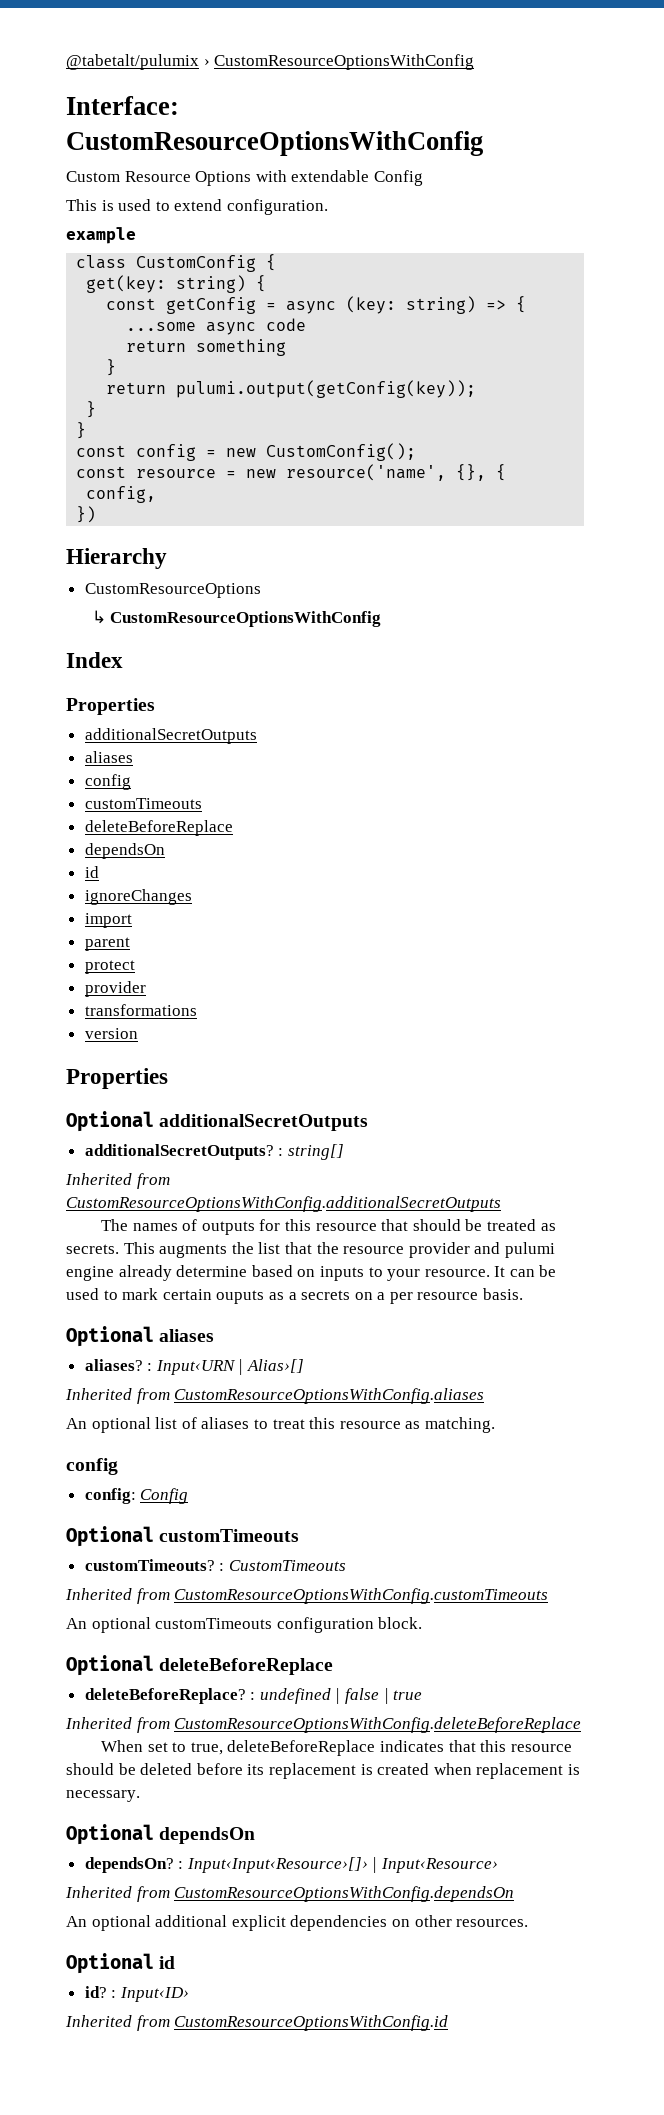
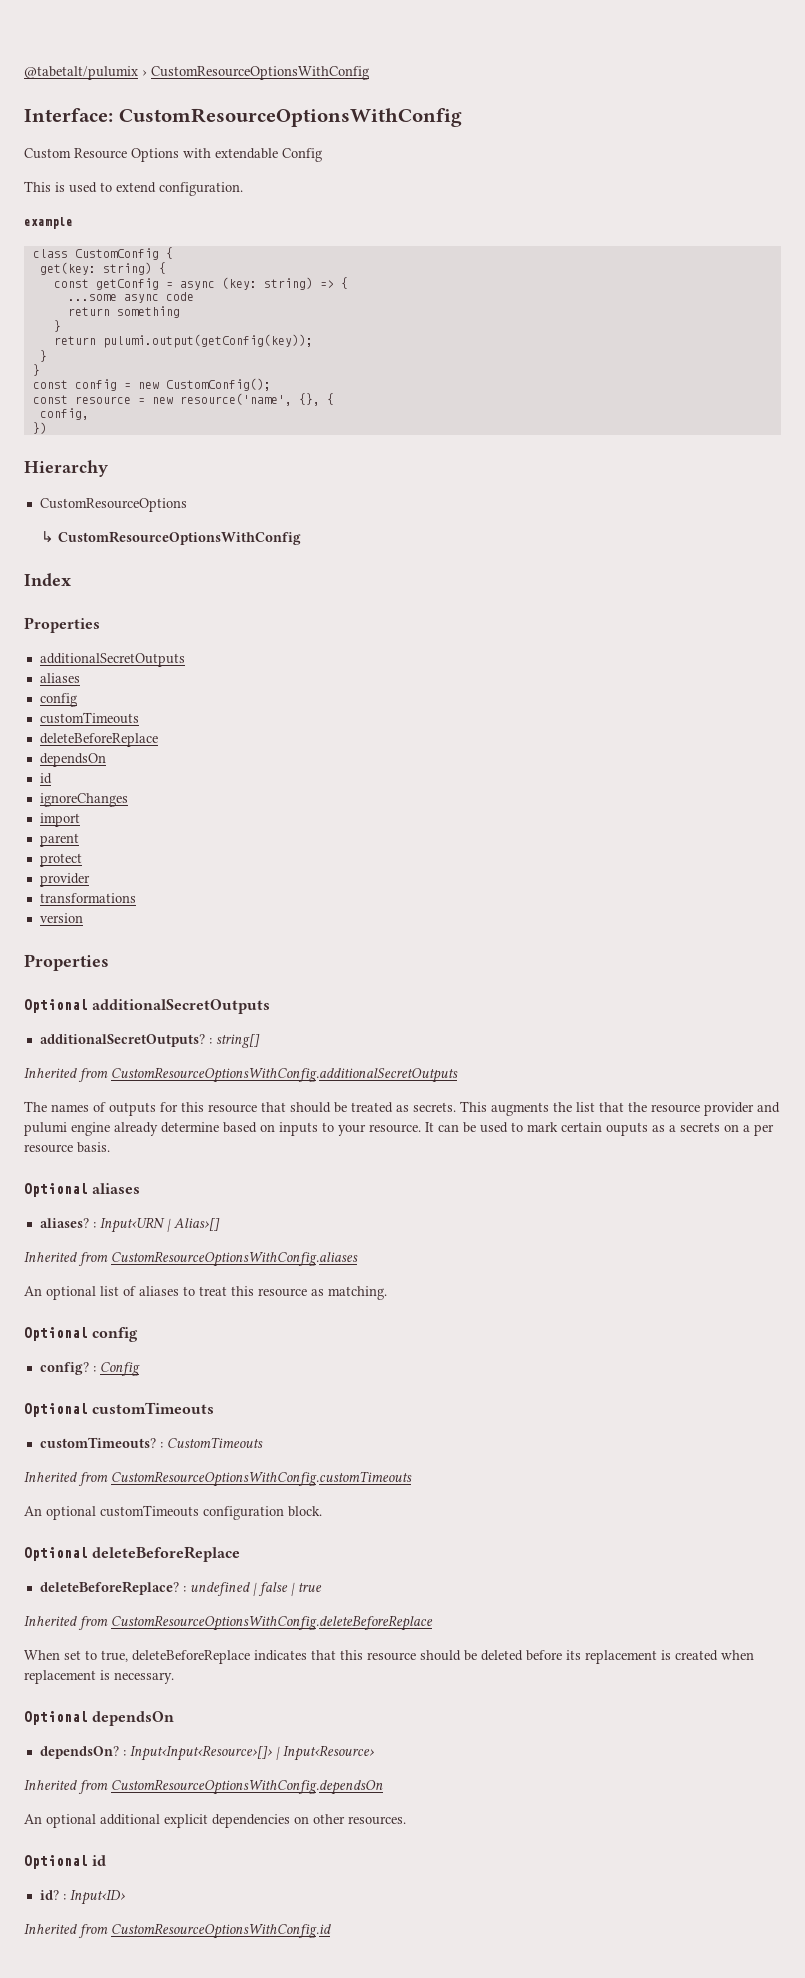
  An optional list of aliases to treat this resource as matching.
- config
- config: Config
+ Optional config
+ config? : Config

